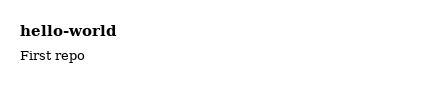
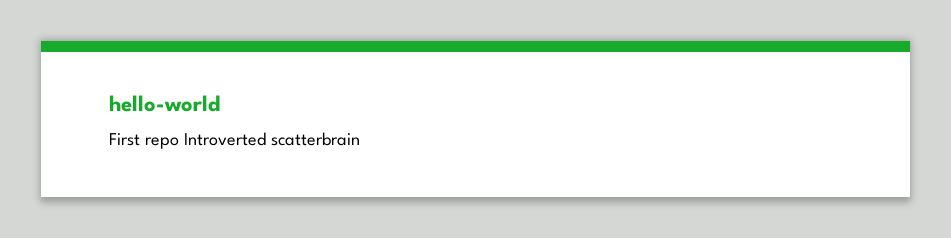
- First repo
+ First repo Introverted scatterbrain

